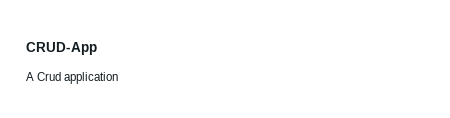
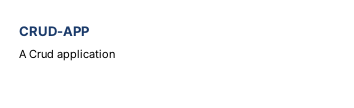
- CRUD-App
+ CRUD-APP

